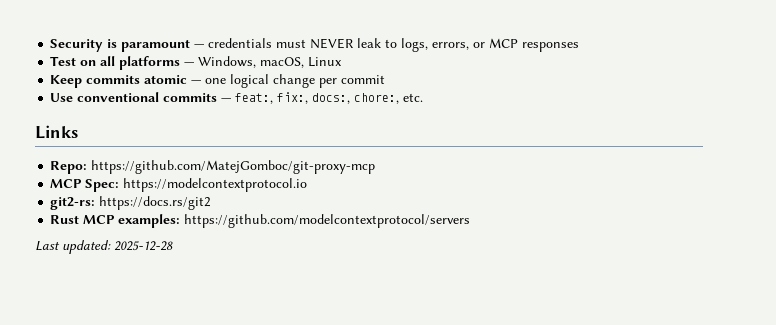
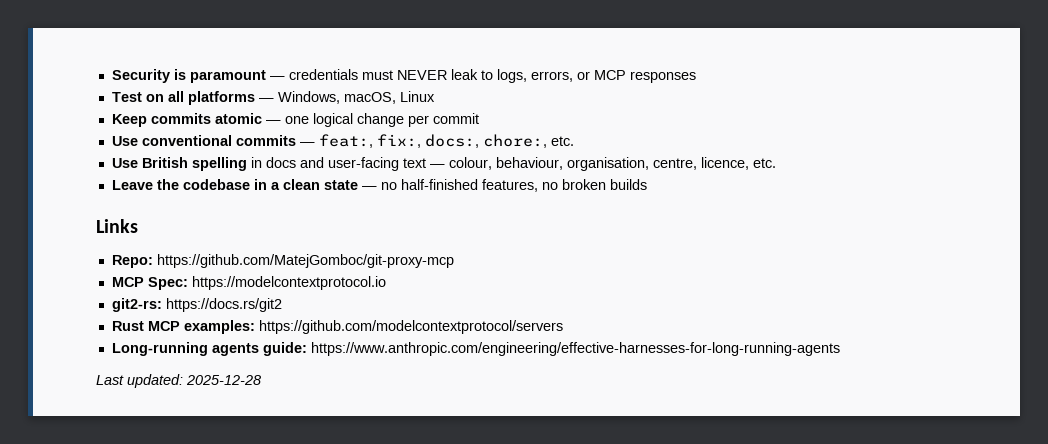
+ Use British spelling in docs and user-facing text — colour, behaviour, organisation, centre, licence, etc.
+ Leave the codebase in a clean state — no half-finished features, no broken builds
+ Long-running agents guide: https://www.anthropic.com/engineering/effective-harnesses-for-long-running-agents

